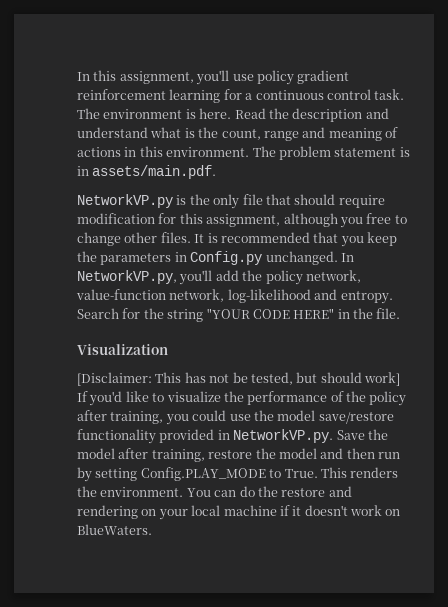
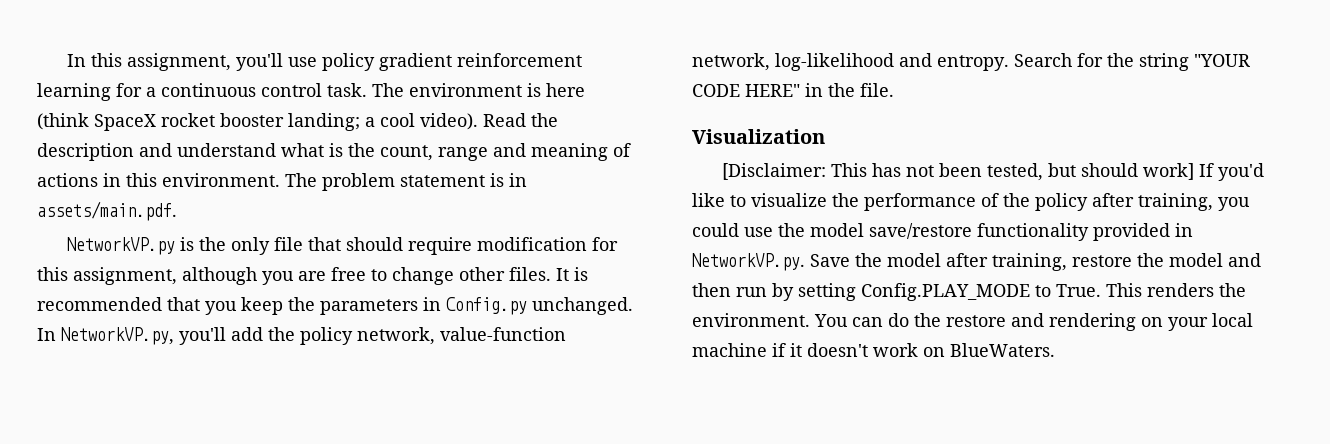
- The environment is here.
+ The environment is here (think SpaceX rocket booster landing; a cool video).
- NetworkVP.py is the only file that should require modification for this assignment, although you free to change other files.
+ NetworkVP.py is the only file that should require modification for this assignment, although you are free to change other files.
- [Disclaimer: This has not be tested, but should work] If you'd like to visualize the performance of the policy after training, you could use the model save/restore functionality provided in NetworkVP.py. Save the model after training, restore the model and then run by setting Config.PLAY_MODE to True.
+ [Disclaimer: This has not been tested, but should work] If you'd like to visualize the performance of the policy after training, you could use the model save/restore functionality provided in NetworkVP.py. Save the model after training, restore the model and then run by setting Config.PLAY_MODE to True.

